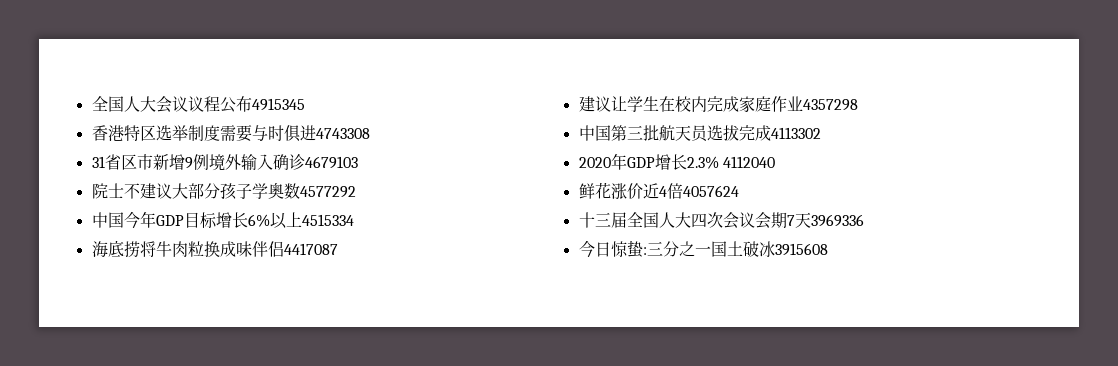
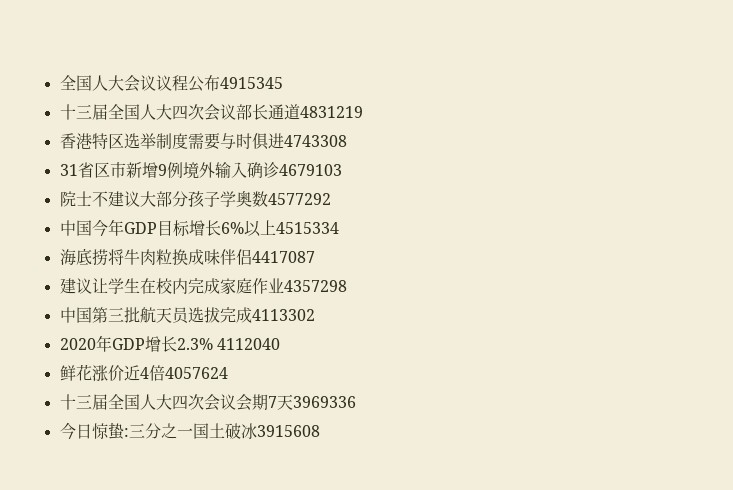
+ 十三届全国人大四次会议部长通道4831219

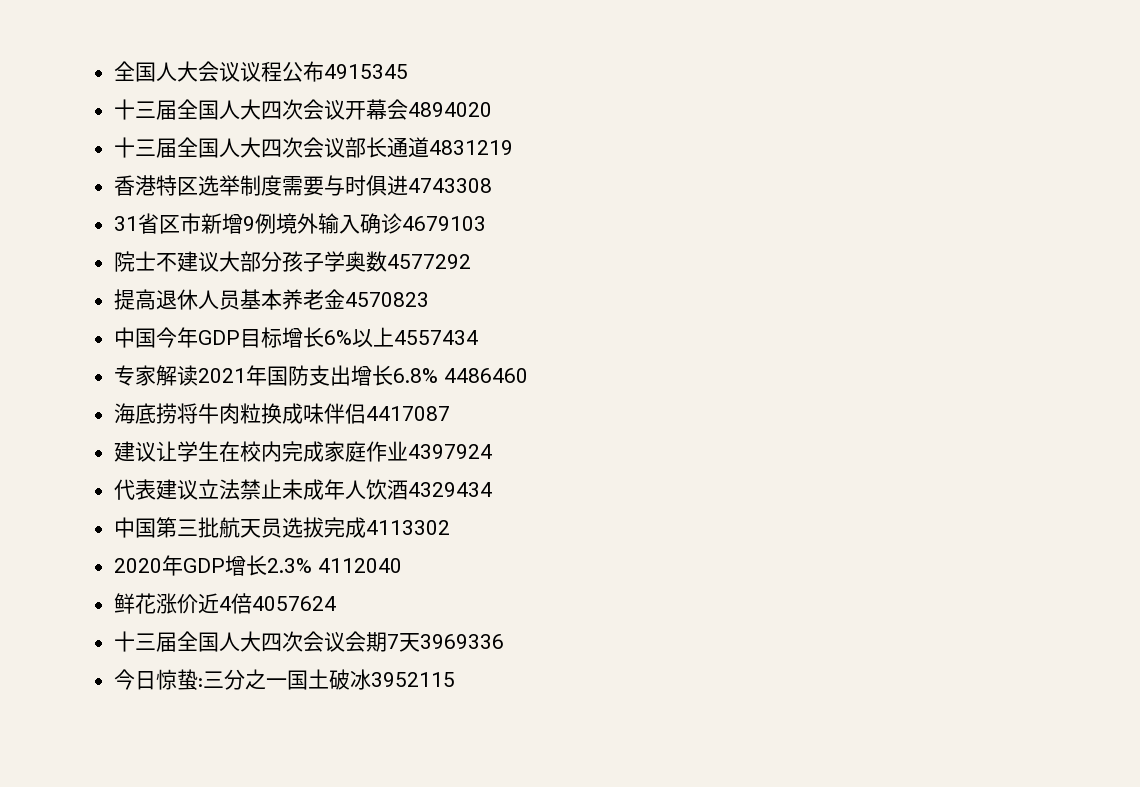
+ 十三届全国人大四次会议开幕会4894020
+ 提高退休人员基本养老金4570823
- 中国今年GDP目标增长6%以上4515334
+ 中国今年GDP目标增长6%以上4557434
+ 专家解读2021年国防支出增长6.8% 4486460
- 建议让学生在校内完成家庭作业4357298
+ 建议让学生在校内完成家庭作业4397924
+ 代表建议立法禁止未成年人饮酒4329434
- 今日惊蛰:三分之一国土破冰3915608
+ 今日惊蛰:三分之一国土破冰3952115

